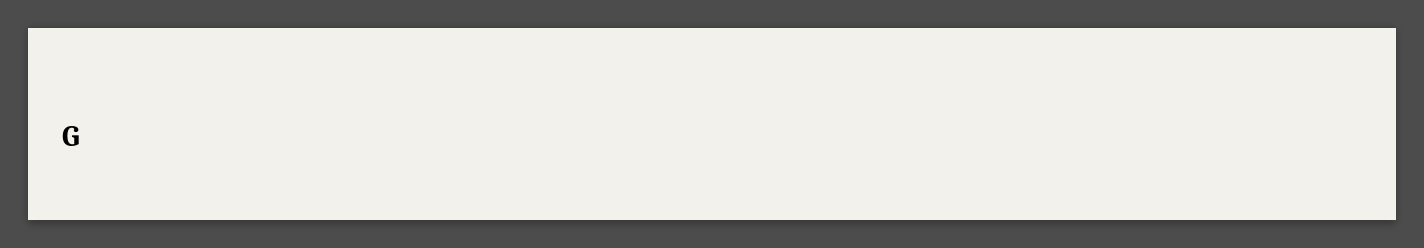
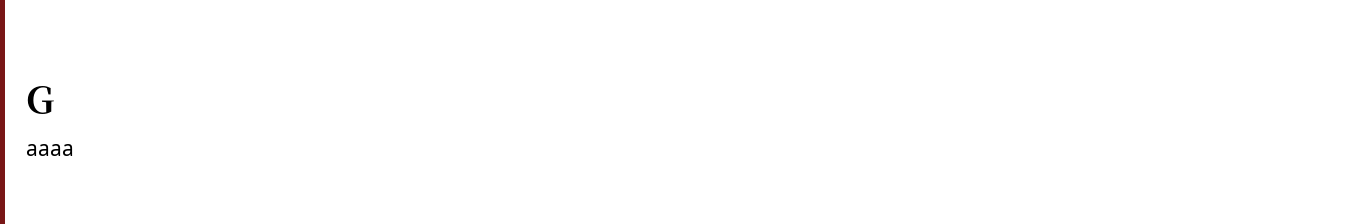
+ aaaa

